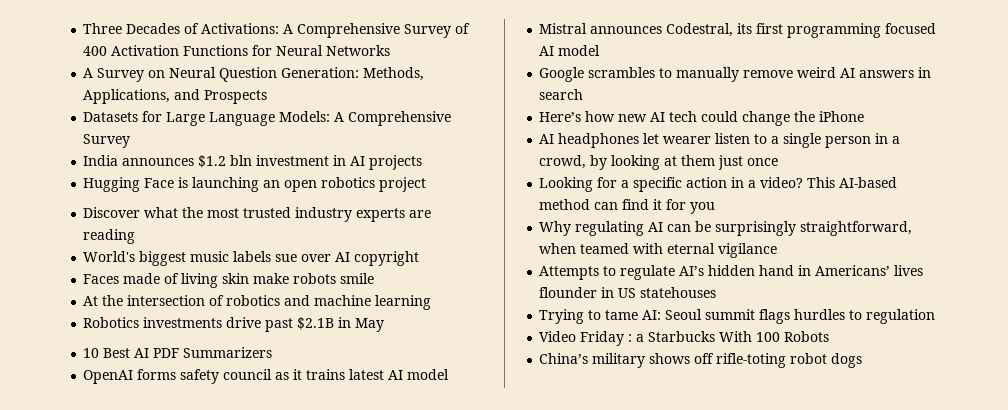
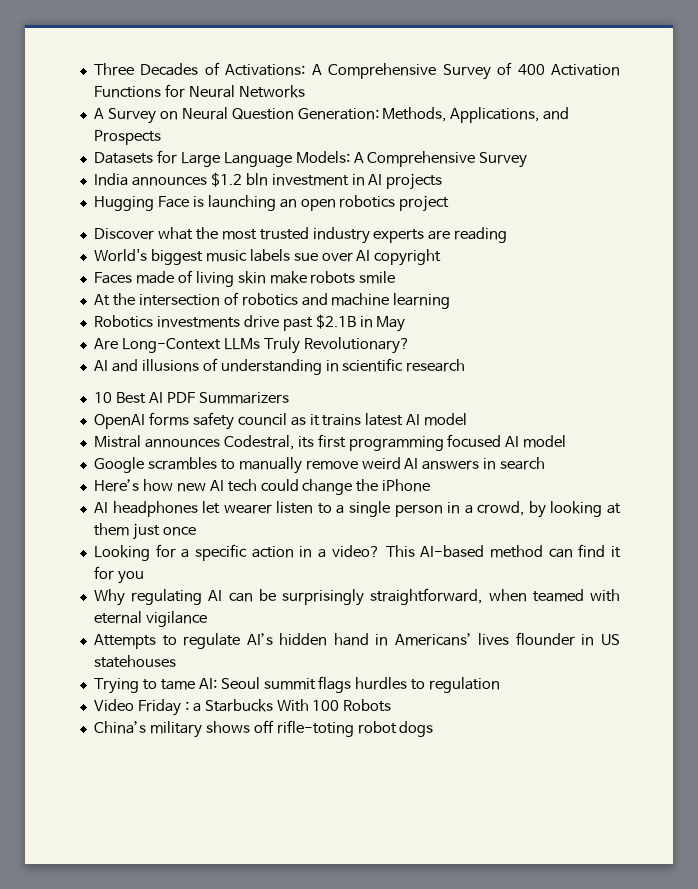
+ Are Long-Context LLMs Truly Revolutionary?
+ AI and illusions of understanding in scientific research

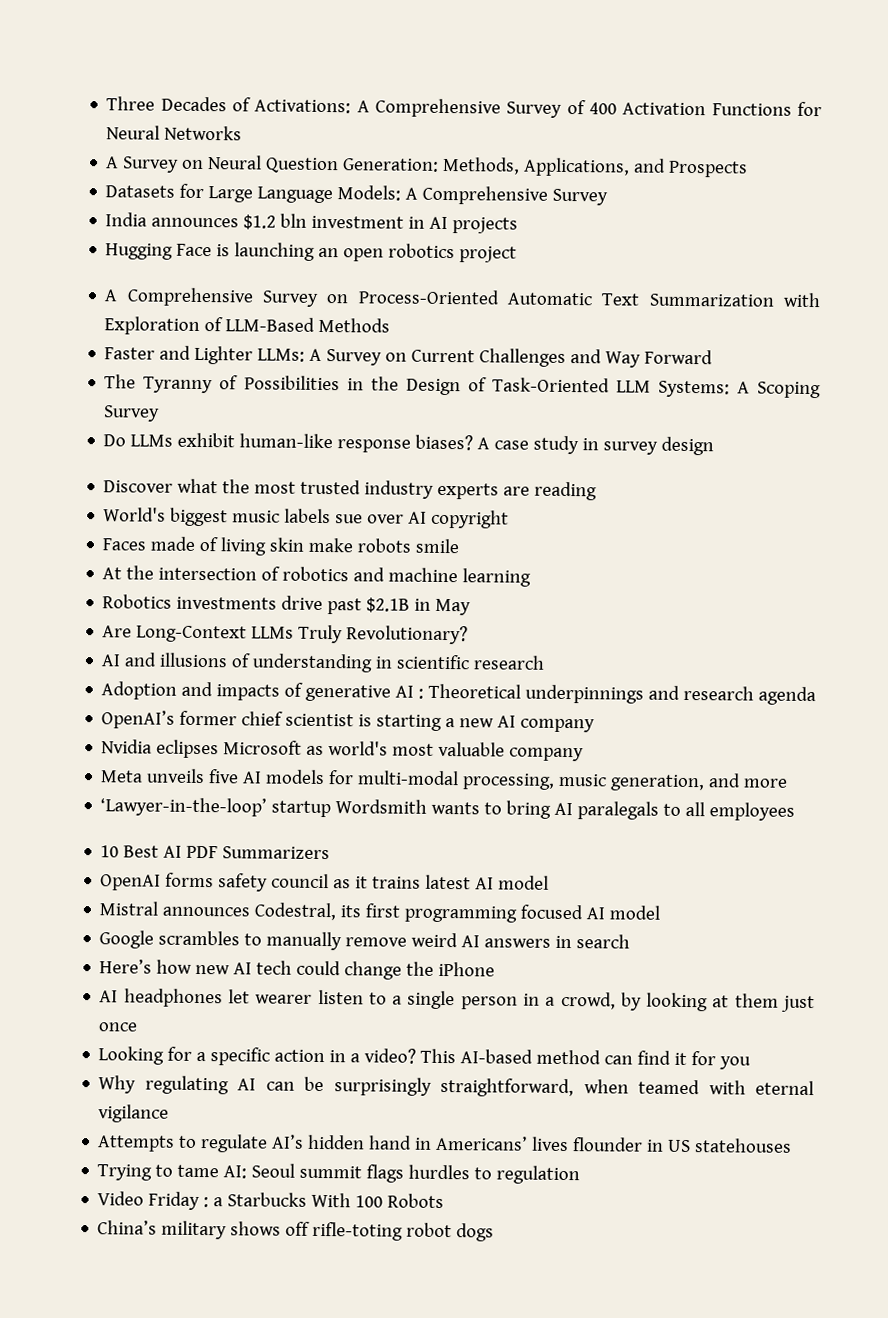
+ A Comprehensive Survey on Process-Oriented Automatic Text Summarization with Exploration of LLM-Based Methods
+ Faster and Lighter LLMs: A Survey on Current Challenges and Way Forward
+ The Tyranny of Possibilities in the Design of Task-Oriented LLM Systems: A Scoping Survey
+ Do LLMs exhibit human-like response biases? A case study in survey design
+ Adoption and impacts of generative AI : Theoretical underpinnings and research agenda
+ OpenAI’s former chief scientist is starting a new AI company
+ Nvidia eclipses Microsoft as world's most valuable company
+ Meta unveils five AI models for multi-modal processing, music generation, and more
+ ‘Lawyer-in-the-loop’ startup Wordsmith wants to bring AI paralegals to all employees

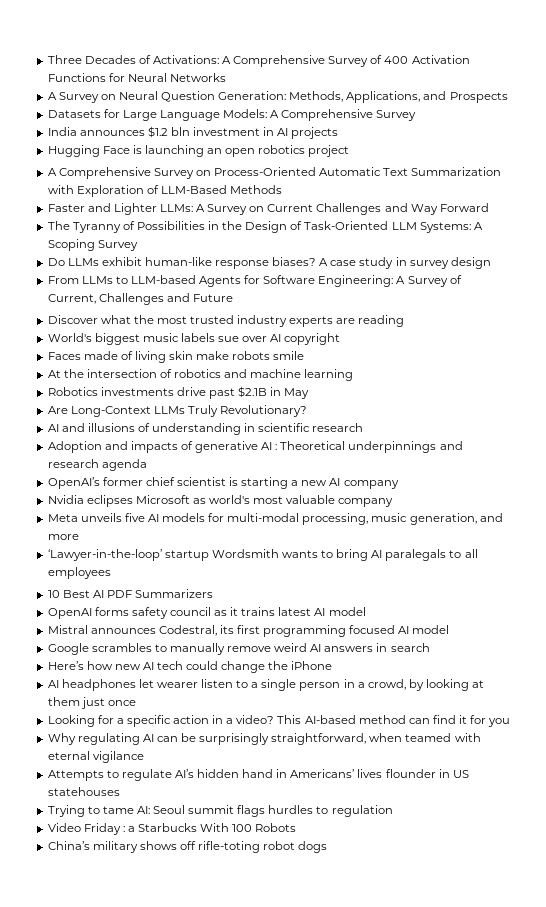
+ From LLMs to LLM-based Agents for Software Engineering: A Survey of Current, Challenges and Future

